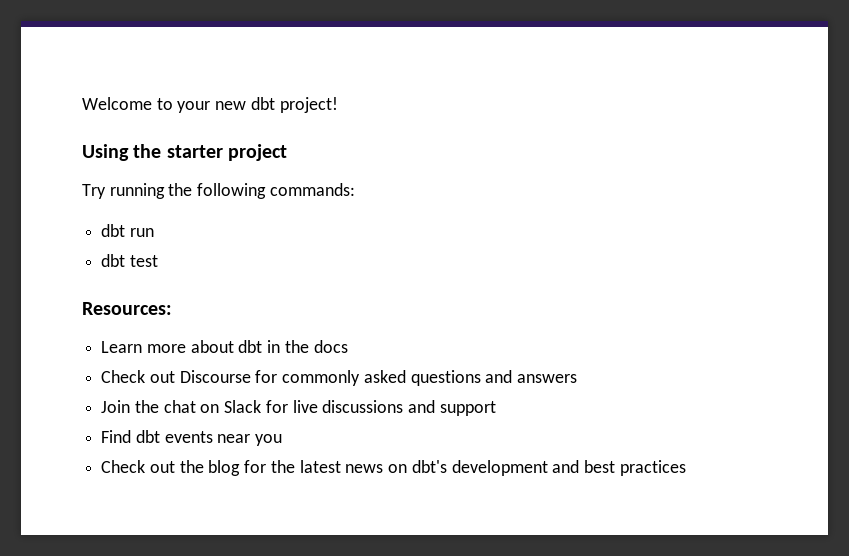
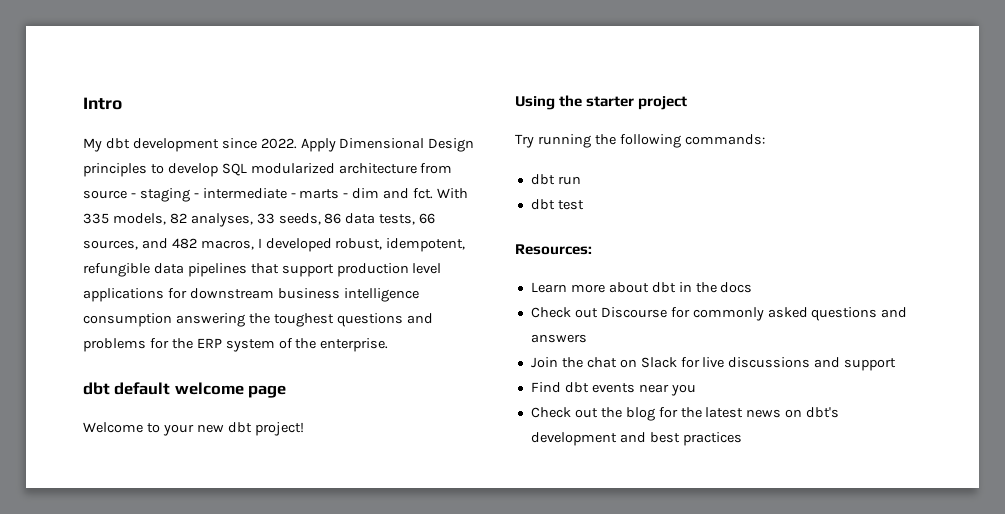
+ Intro
+ My dbt development since 2022. Apply Dimensional Design principles to develop SQL modularized architecture from source - staging - intermediate - marts - dim and fct. With 335 models, 82 analyses, 33 seeds, 86 data tests, 66 sources, and 482 macros, I developed robust, idempotent, refungible data pipelines that support production level applications for downstream business intelligence consumption answering the toughest questions and problems for the ERP system of the enterprise.
+ dbt default welcome page

